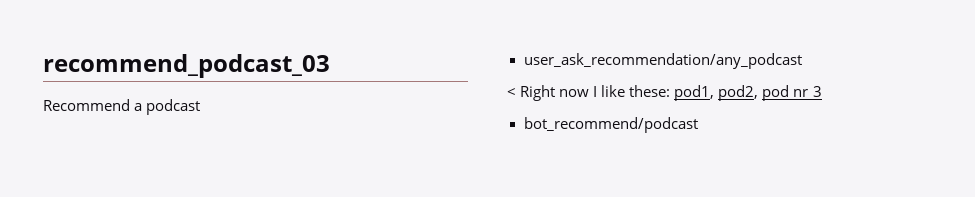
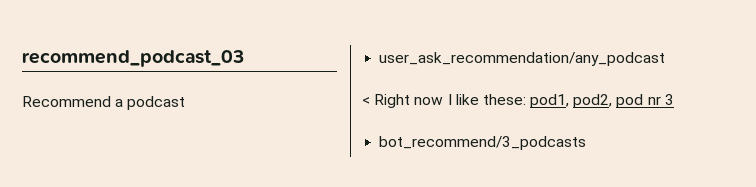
- bot_recommend/podcast
+ bot_recommend/3_podcasts

